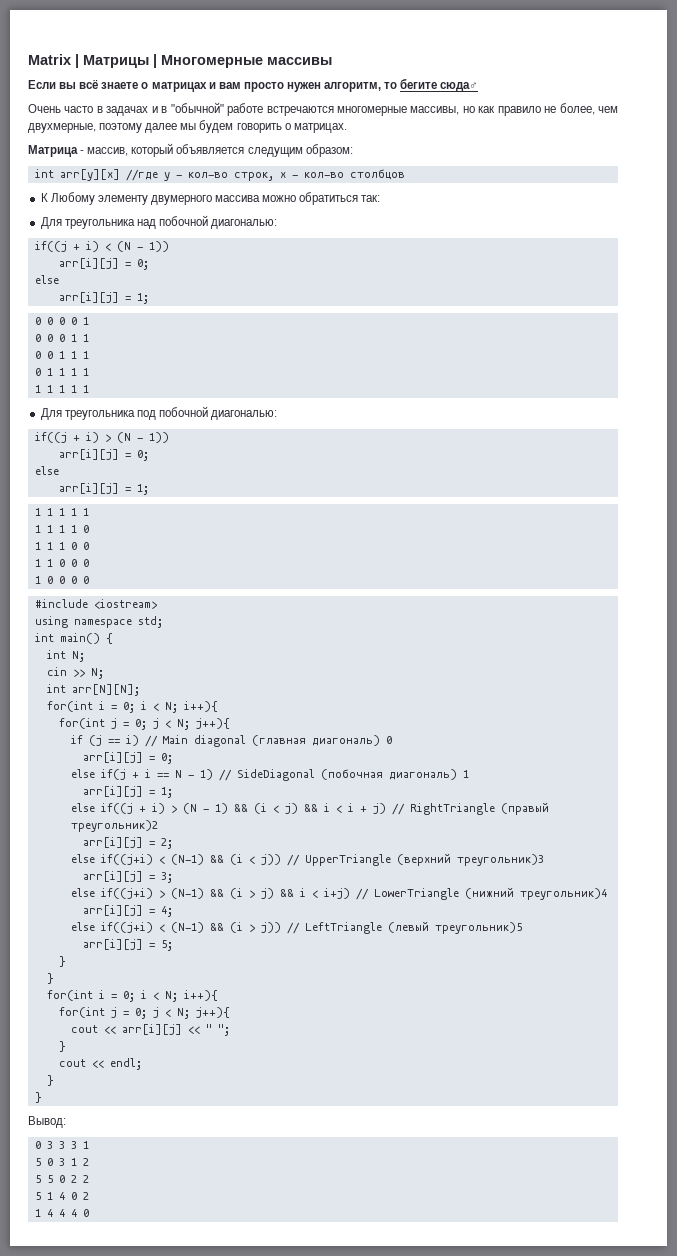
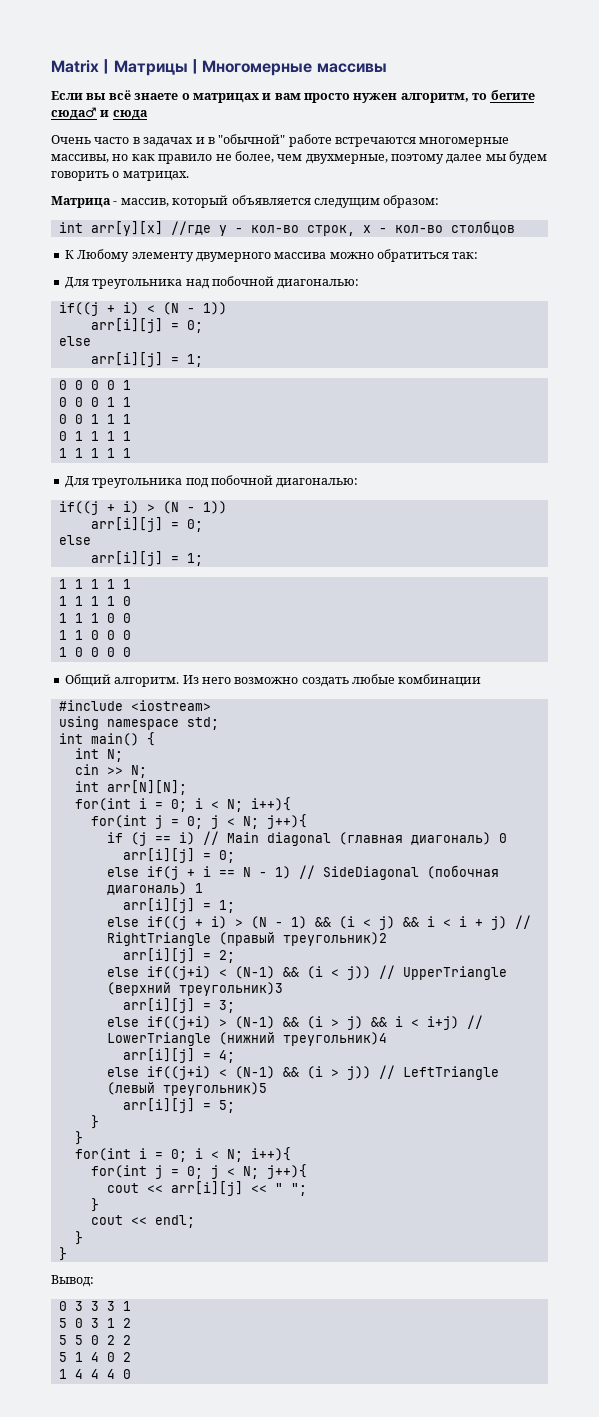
- Если вы всё знаете о матрицах и вам просто нужен алгоритм, то бегите сюда♂
+ Если вы всё знаете о матрицах и вам просто нужен алгоритм, то бегите сюда♂ и сюда
+ Общий алгоритм. Из него возможно создать любые комбинации

